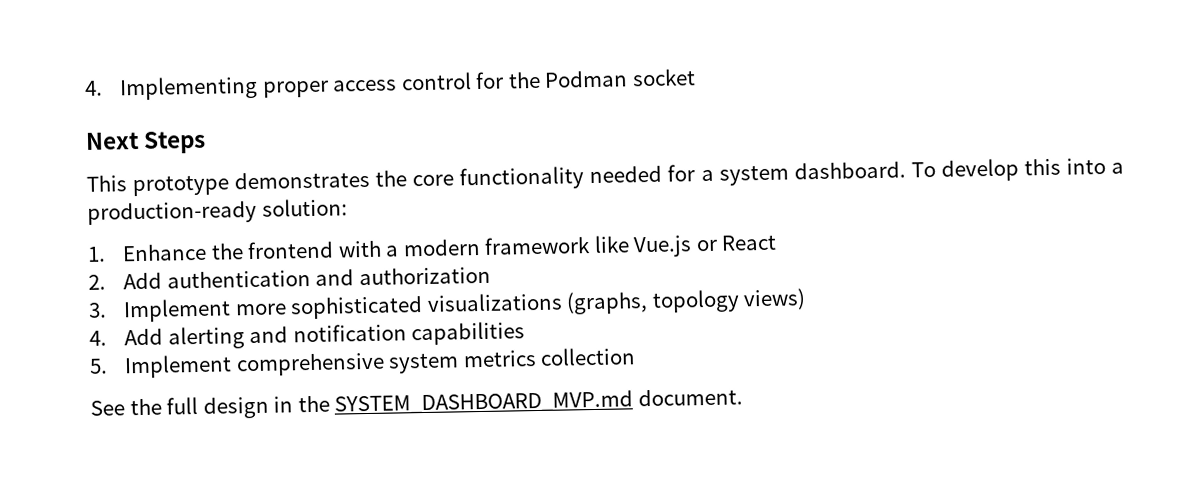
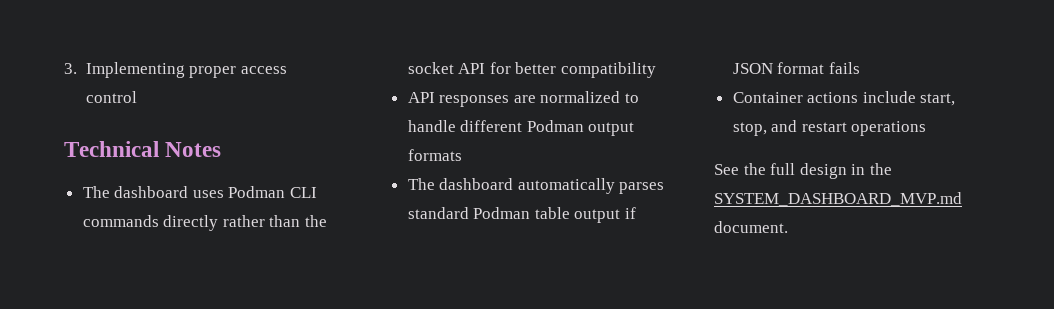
- 4. Implementing proper access control for the Podman socket
- Next Steps
- This prototype demonstrates the core functionality needed for a system dashboard. To develop this into a production-ready solution:
- 1. Enhance the frontend with a modern framework like Vue.js or React
- 2. Add authentication and authorization
- 3. Implement more sophisticated visualizations (graphs, topology views)
- 4. Add alerting and notification capabilities
- 5. Implement comprehensive system metrics collection
+ 3. Implementing proper access control
+ Technical Notes
+ The dashboard uses Podman CLI commands directly rather than the socket API for better compatibility
+ API responses are normalized to handle different Podman output formats
+ The dashboard automatically parses standard Podman table output if JSON format fails
+ Container actions include start, stop, and restart operations

